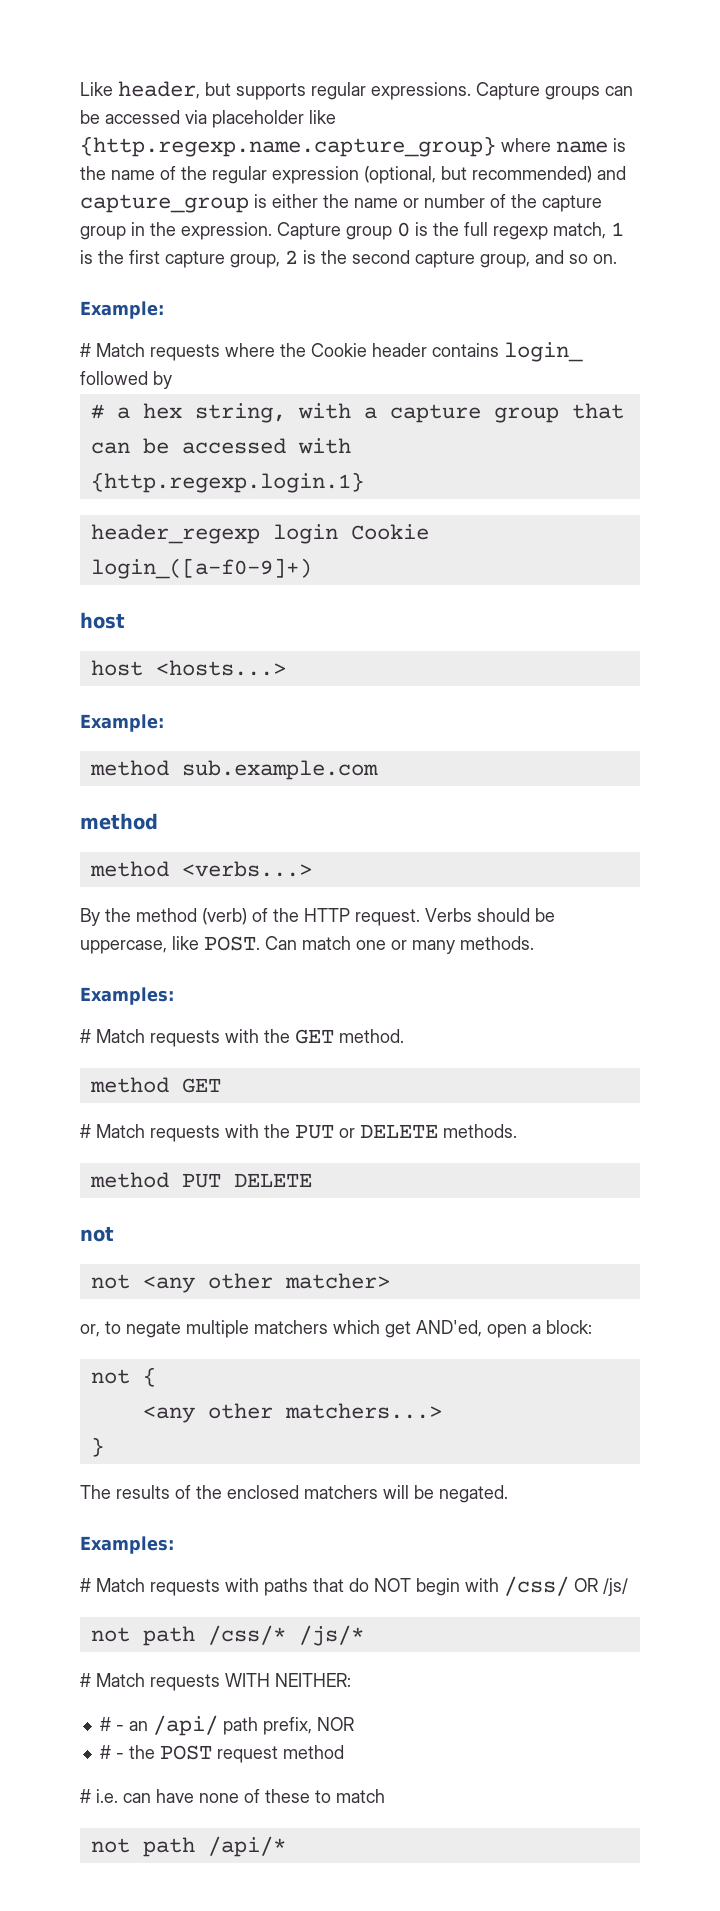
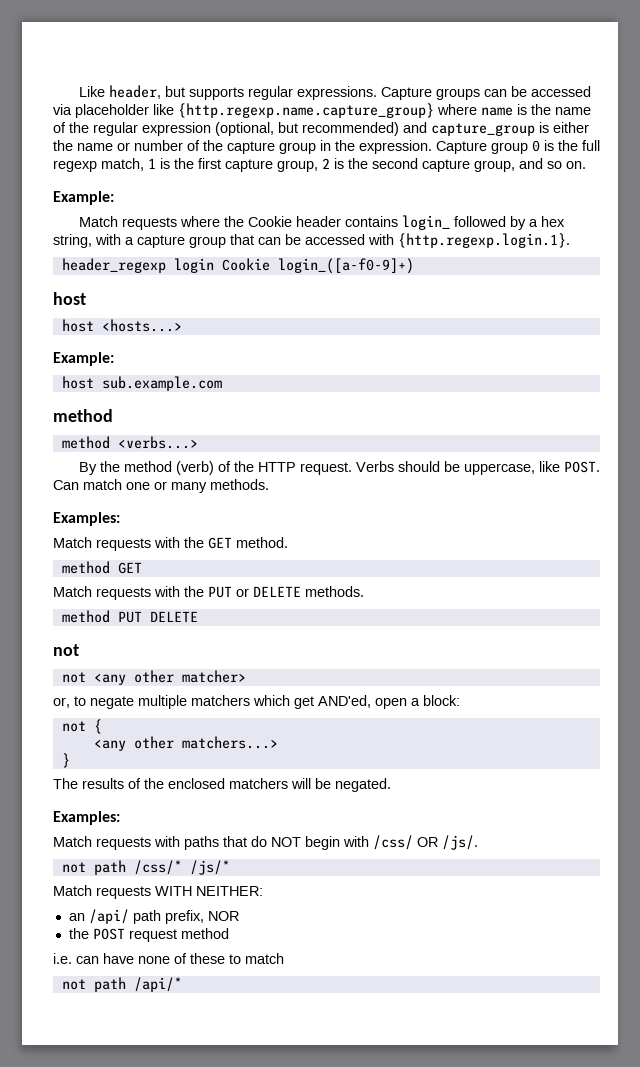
- # Match requests where the Cookie header contains login_ followed by
- # a hex string, with a capture group that can be accessed with {http.regexp.login.1}
+ Match requests where the Cookie header contains login_ followed by a hex string, with a capture group that can be accessed with {http.regexp.login.1}.
- method sub.example.com
+ host sub.example.com
- # Match requests with the GET method.
+ Match requests with the GET method.
- # Match requests with the PUT or DELETE methods.
+ Match requests with the PUT or DELETE methods.
- # Match requests with paths that do NOT begin with /css/ OR /js/
+ Match requests with paths that do NOT begin with /css/ OR /js/.
- # Match requests WITH NEITHER:
+ Match requests WITH NEITHER:
- # - an /api/ path prefix, NOR
+ an /api/ path prefix, NOR
- # - the POST request method
+ the POST request method
- # i.e. can have none of these to match
+ i.e. can have none of these to match

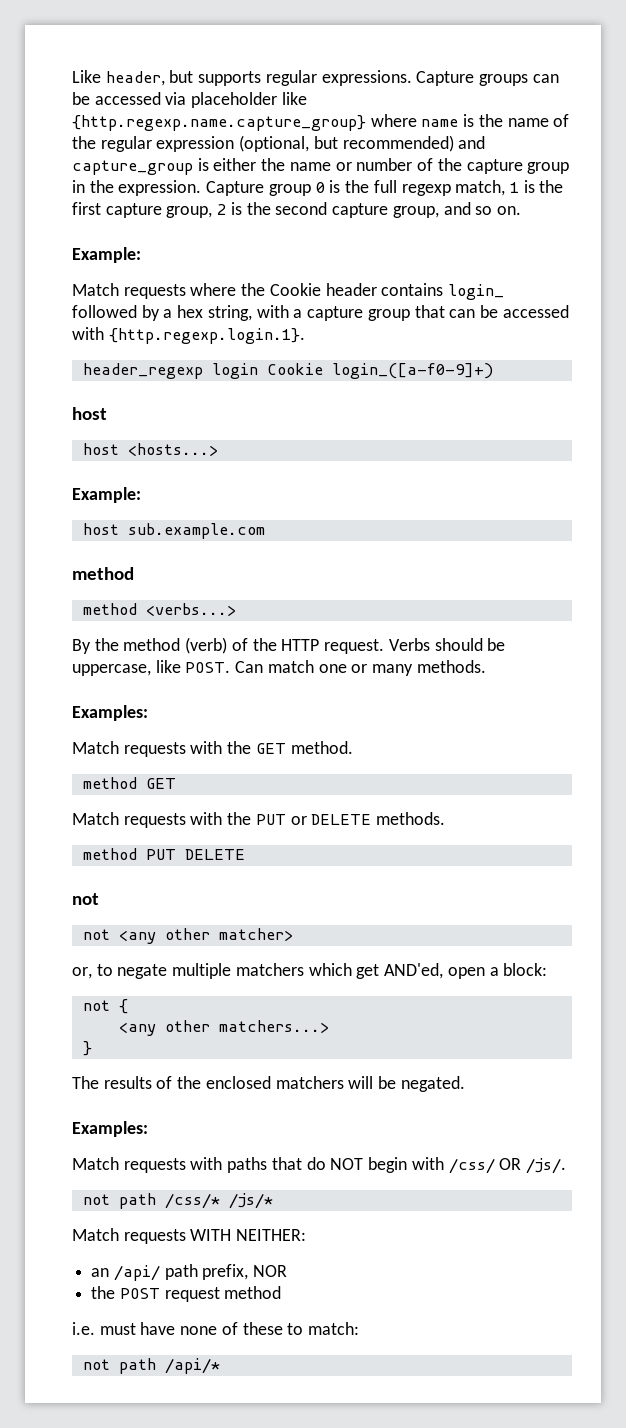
- i.e. can have none of these to match
+ i.e. must have none of these to match:

